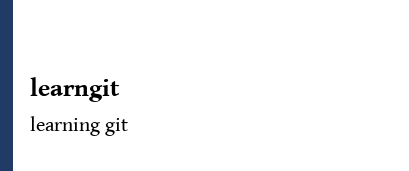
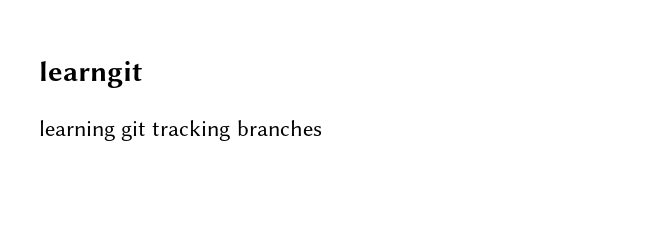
- learning git
+ learning git tracking branches

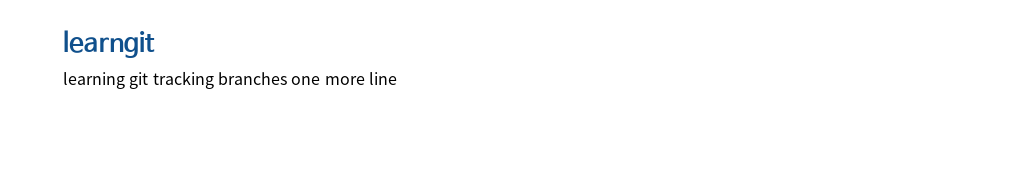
- learning git tracking branches
+ learning git tracking branches one more line

